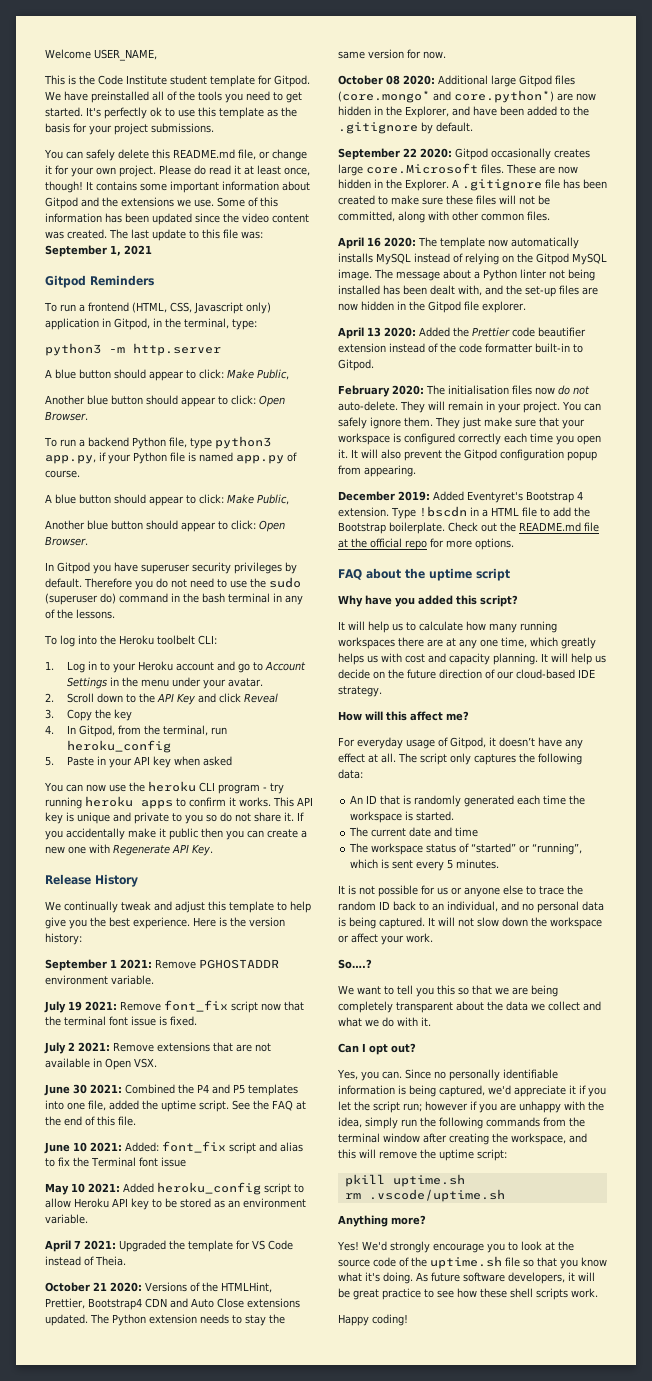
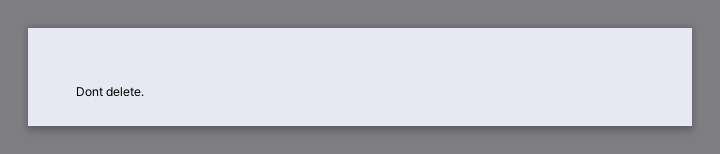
- Welcome USER_NAME,
- This is the Code Institute student template for Gitpod. We have preinstalled all of the tools you need to get started. It's perfectly ok to use this template as the basis for your project submissions.
- You can safely delete this README.md file, or change it for your own project. Please do read it at least once, though! It contains some important information about Gitpod and the extensions we use. Some of this information has been updated since the video content was created. The last update to this file was: September 1, 2021
- Gitpod Reminders
- To run a frontend (HTML, CSS, Javascript only) application in Gitpod, in the terminal, type:
- python3 -m http.server
- A blue button should appear to click: Make Public,
- Another blue button should appear to click: Open Browser.
- To run a backend Python file, type python3 app.py, if your Python file is named app.py of course.
- A blue button should appear to click: Make Public,
- Another blue button should appear to click: Open Browser.
- In Gitpod you have superuser security privileges by default. Therefore you do not need to use the sudo (superuser do) command in the bash terminal in any of the lessons.
- To log into the Heroku toolbelt CLI:
- 1. Log in to your Heroku account and go to Account Settings in the menu under your avatar.
- 2. Scroll down to the API Key and click Reveal
- 3. Copy the key
- 4. In Gitpod, from the terminal, run heroku_config
- 5. Paste in your API key when asked
- You can now use the heroku CLI program - try running heroku apps to confirm it works. This API key is unique and private to you so do not share it. If you accidentally make it public then you can create a new one with Regenerate API Key.
- Release History
- We continually tweak and adjust this template to help give you the best experience. Here is the version history:
- September 1 2021: Remove PGHOSTADDR environment variable.
- July 19 2021: Remove font_fix script now that the terminal font issue is fixed.
- July 2 2021: Remove extensions that are not available in Open VSX.
- June 30 2021: Combined the P4 and P5 templates into one file, added the uptime script. See the FAQ at the end of this file.
- June 10 2021: Added: font_fix script and alias to fix the Terminal font issue
- May 10 2021: Added heroku_config script to allow Heroku API key to be stored as an environment variable.
- April 7 2021: Upgraded the template for VS Code instead of Theia.
- October 21 2020: Versions of the HTMLHint, Prettier, Bootstrap4 CDN and Auto Close extensions updated. The Python extension needs to stay the same version for now.
- October 08 2020: Additional large Gitpod files (core.mongo* and core.python*) are now hidden in the Explorer, and have been added to the .gitignore by default.
- September 22 2020: Gitpod occasionally creates large core.Microsoft files. These are now hidden in the Explorer. A .gitignore file has been created to make sure these files will not be committed, along with other common files.
- April 16 2020: The template now automatically installs MySQL instead of relying on the Gitpod MySQL image. The message about a Python linter not being installed has been dealt with, and the set-up files are now hidden in the Gitpod file explorer.
- April 13 2020: Added the Prettier code beautifier extension instead of the code formatter built-in to Gitpod.
- February 2020: The initialisation files now do not auto-delete. They will remain in your project. You can safely ignore them. They just make sure that your workspace is configured correctly each time you open it. It will also prevent the Gitpod configuration popup from appearing.
- December 2019: Added Eventyret's Bootstrap 4 extension. Type !bscdn in a HTML file to add the Bootstrap boilerplate. Check out the README.md file at the official repo for more options.
- FAQ about the uptime script
- Why have you added this script?
- It will help us to calculate how many running workspaces there are at any one time, which greatly helps us with cost and capacity planning. It will help us decide on the future direction of our cloud-based IDE strategy.
- How will this affect me?
- For everyday usage of Gitpod, it doesn’t have any effect at all. The script only captures the following data:
- An ID that is randomly generated each time the workspace is started.
- The current date and time
- The workspace status of “started” or “running”, which is sent every 5 minutes.
- It is not possible for us or anyone else to trace the random ID back to an individual, and no personal data is being captured. It will not slow down the workspace or affect your work.
- So….?
- We want to tell you this so that we are being completely transparent about the data we collect and what we do with it.
- Can I opt out?
- Yes, you can. Since no personally identifiable information is being captured, we'd appreciate it if you let the script run; however if you are unhappy with the idea, simply run the following commands from the terminal window after creating the workspace, and this will remove the uptime script:
- pkill uptime.sh
- rm .vscode/uptime.sh
- Anything more?
- Yes! We'd strongly encourage you to look at the source code of the uptime.sh file so that you know what it's doing. As future software developers, it will be great practice to see how these shell scripts work.
- Happy coding!
+ Dont delete.

